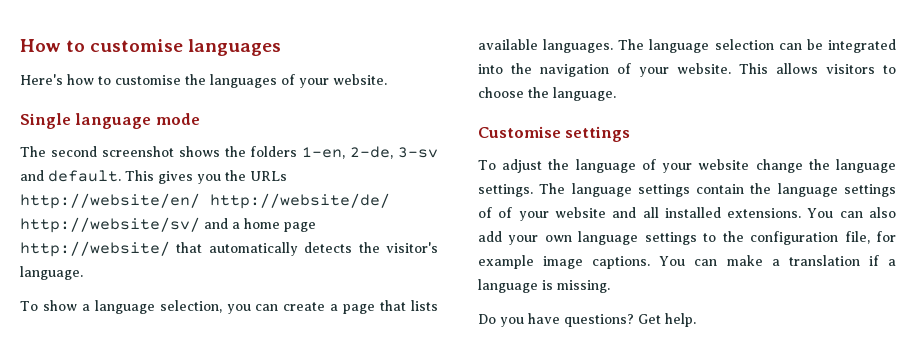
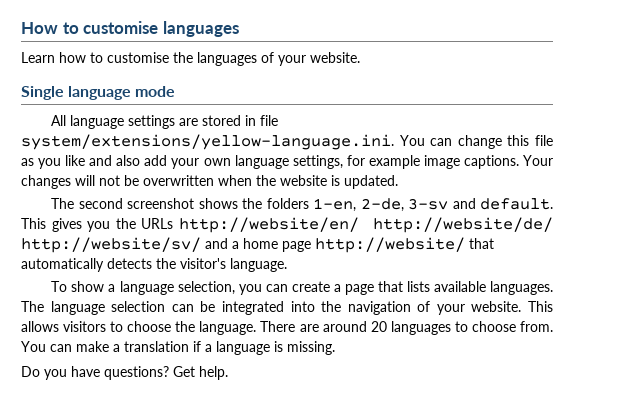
- Here's how to customise the languages of your website.
+ Learn how to customise the languages of your website.
+ All language settings are stored in file system/extensions/yellow-language.ini. You can change this file as you like and also add your own language settings, for example image captions. Your changes will not be overwritten when the website is updated.
- This allows visitors to choose the language.
- Customise settings
- To adjust the language of your website change the language settings. The language settings contain the language settings of of your website and all installed extensions. You can also add your own language settings to the configuration file, for example image captions.
+ This allows visitors to choose the language. There are around 20 languages to choose from.

